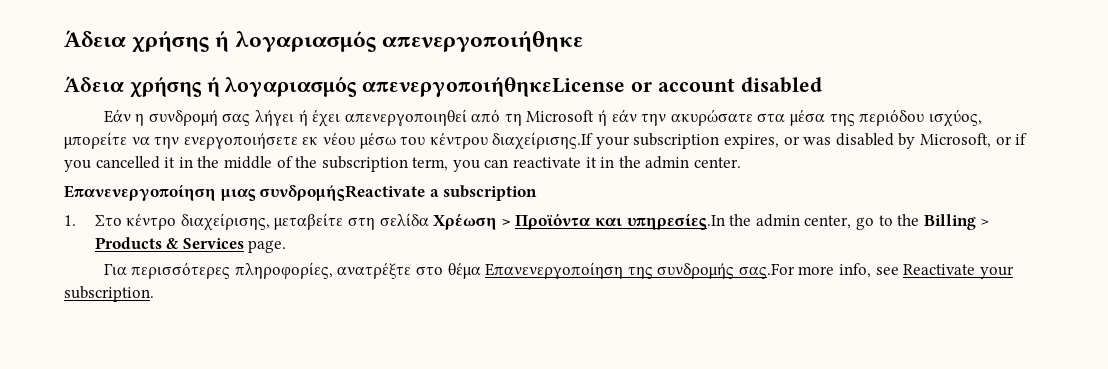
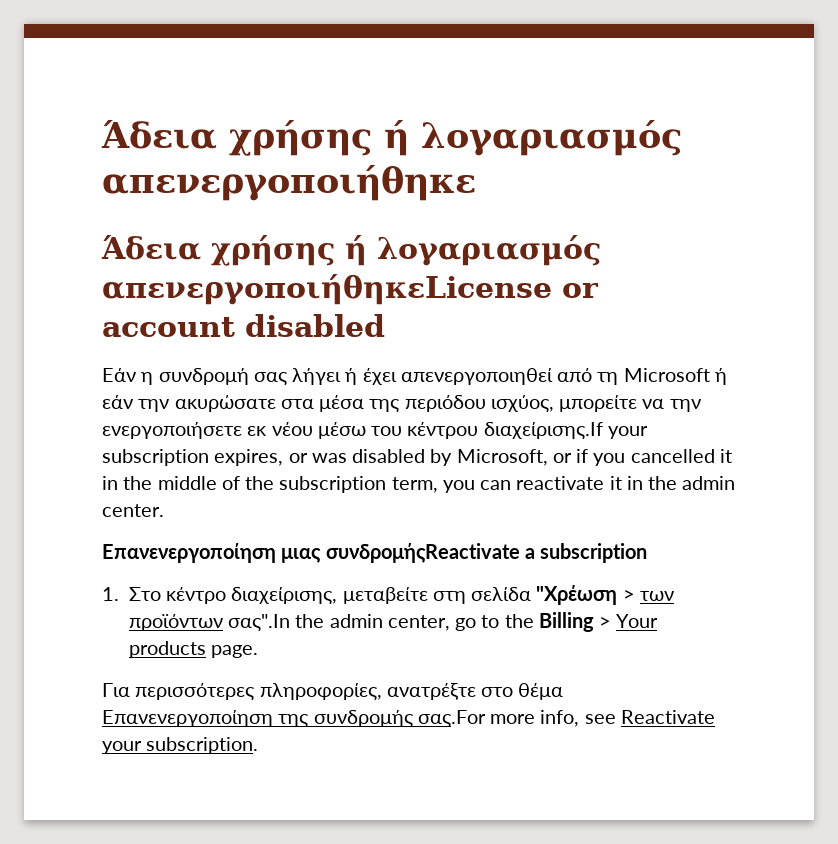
- 1. Στο κέντρο διαχείρισης, μεταβείτε στη σελίδα Χρέωση > Προϊόντα και υπηρεσίες.In the admin center, go to the Billing > Products & Services page.
+ 1. Στο κέντρο διαχείρισης, μεταβείτε στη σελίδα "Χρέωση > των προϊόντων σας".In the admin center, go to the Billing > Your products page.

